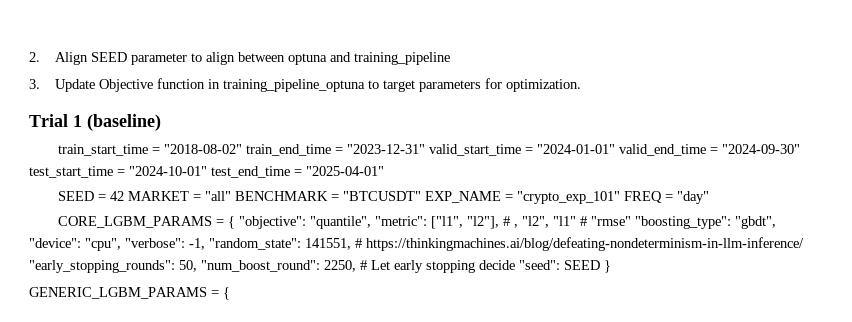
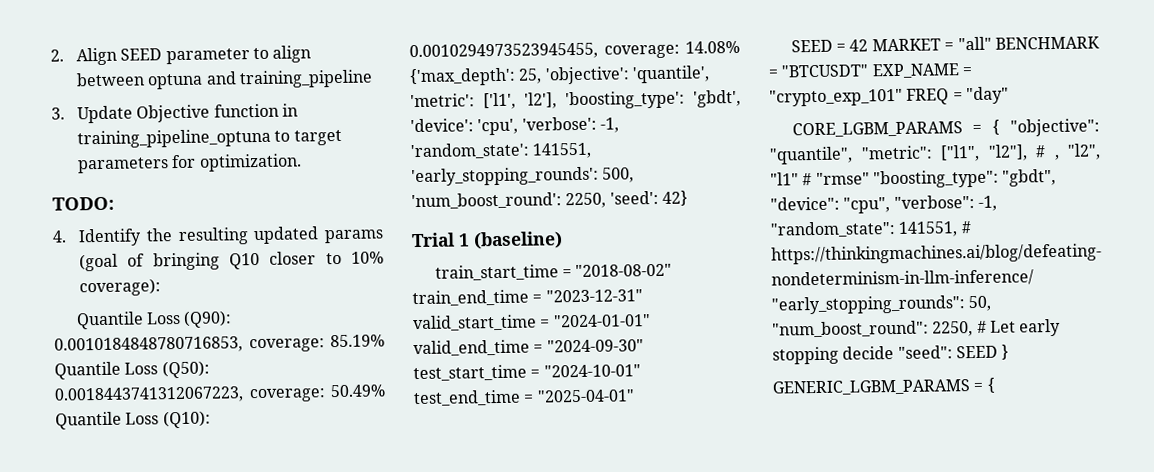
+ TODO:
+ 4. Identify the resulting updated params (goal of bringing Q10 closer to 10% coverage):
+ Quantile Loss (Q90): 0.0010184848780716853, coverage: 85.19% Quantile Loss (Q50): 0.0018443741312067223, coverage: 50.49% Quantile Loss (Q10): 0.0010294973523945455, coverage: 14.08% {'max_depth': 25, 'objective': 'quantile', 'metric': ['l1', 'l2'], 'boosting_type': 'gbdt', 'device': 'cpu', 'verbose': -1, 'random_state': 141551, 'early_stopping_rounds': 500, 'num_boost_round': 2250, 'seed': 42}

